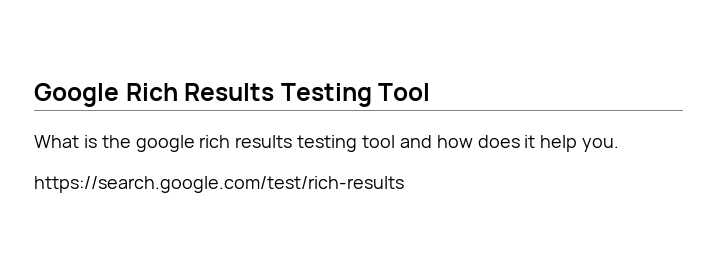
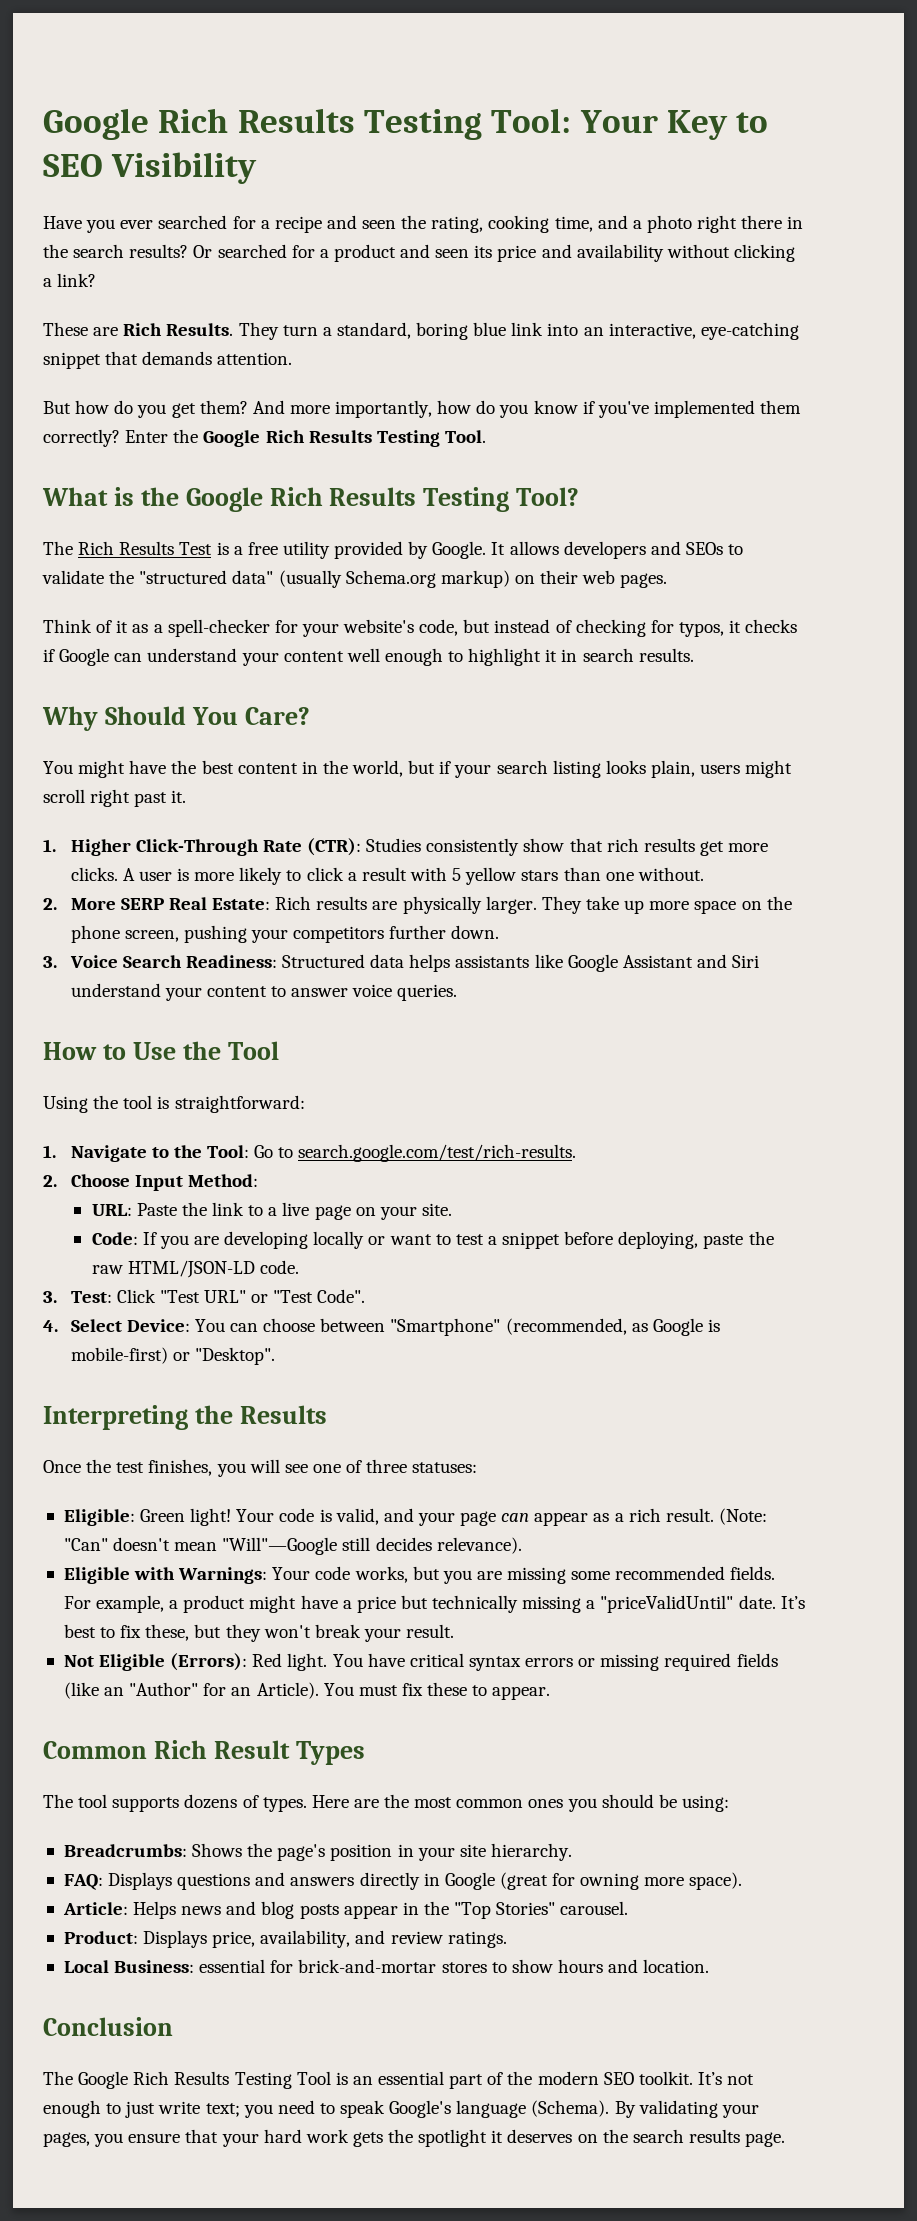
- Google Rich Results Testing Tool
- What is the google rich results testing tool and how does it help you.
- https://search.google.com/test/rich-results
+ Google Rich Results Testing Tool: Your Key to SEO Visibility
+ Have you ever searched for a recipe and seen the rating, cooking time, and a photo right there in the search results? Or searched for a product and seen its price and availability without clicking a link?
+ These are Rich Results. They turn a standard, boring blue link into an interactive, eye-catching snippet that demands attention.
+ But how do you get them? And more importantly, how do you know if you've implemented them correctly? Enter the Google Rich Results Testing Tool.
+ What is the Google Rich Results Testing Tool?
+ The Rich Results Test is a free utility provided by Google. It allows developers and SEOs to validate the "structured data" (usually Schema.org markup) on their web pages.
+ Think of it as a spell-checker for your website's code, but instead of checking for typos, it checks if Google can understand your content well enough to highlight it in search results.
+ Why Should You Care?
+ You might have the best content in the world, but if your search listing looks plain, users might scroll right past it.
+ 1. Higher Click-Through Rate (CTR): Studies consistently show that rich results get more clicks. A user is more likely to click a result with 5 yellow stars than one without.
+ 2. More SERP Real Estate: Rich results are physically larger. They take up more space on the phone screen, pushing your competitors further down.
+ 3. Voice Search Readiness: Structured data helps assistants like Google Assistant and Siri understand your content to answer voice queries.
+ How to Use the Tool
+ Using the tool is straightforward:
+ 1. Navigate to the Tool: Go to search.google.com/test/rich-results.
+ 2. Choose Input Method:
+ URL: Paste the link to a live page on your site.
+ Code: If you are developing locally or want to test a snippet before deploying, paste the raw HTML/JSON-LD code.
+ 3. Test: Click "Test URL" or "Test Code".
+ 4. Select Device: You can choose between "Smartphone" (recommended, as Google is mobile-first) or "Desktop".
+ Interpreting the Results
+ Once the test finishes, you will see one of three statuses:
+ Eligible: Green light! Your code is valid, and your page can appear as a rich result. (Note: "Can" doesn't mean "Will"—Google still decides relevance).
+ Eligible with Warnings: Your code works, but you are missing some recommended fields. For example, a product might have a price but technically missing a "priceValidUntil" date. It’s best to fix these, but they won't break your result.
+ Not Eligible (Errors): Red light. You have critical syntax errors or missing required fields (like an "Author" for an Article). You must fix these to appear.
+ Common Rich Result Types
+ The tool supports dozens of types. Here are the most common ones you should be using:
+ Breadcrumbs: Shows the page's position in your site hierarchy.
+ FAQ: Displays questions and answers directly in Google (great for owning more space).
+ Article: Helps news and blog posts appear in the "Top Stories" carousel.
+ Product: Displays price, availability, and review ratings.
+ Local Business: essential for brick-and-mortar stores to show hours and location.
+ Conclusion
+ The Google Rich Results Testing Tool is an essential part of the modern SEO toolkit. It’s not enough to just write text; you need to speak Google's language (Schema). By validating your pages, you ensure that your hard work gets the spotlight it deserves on the search results page.

